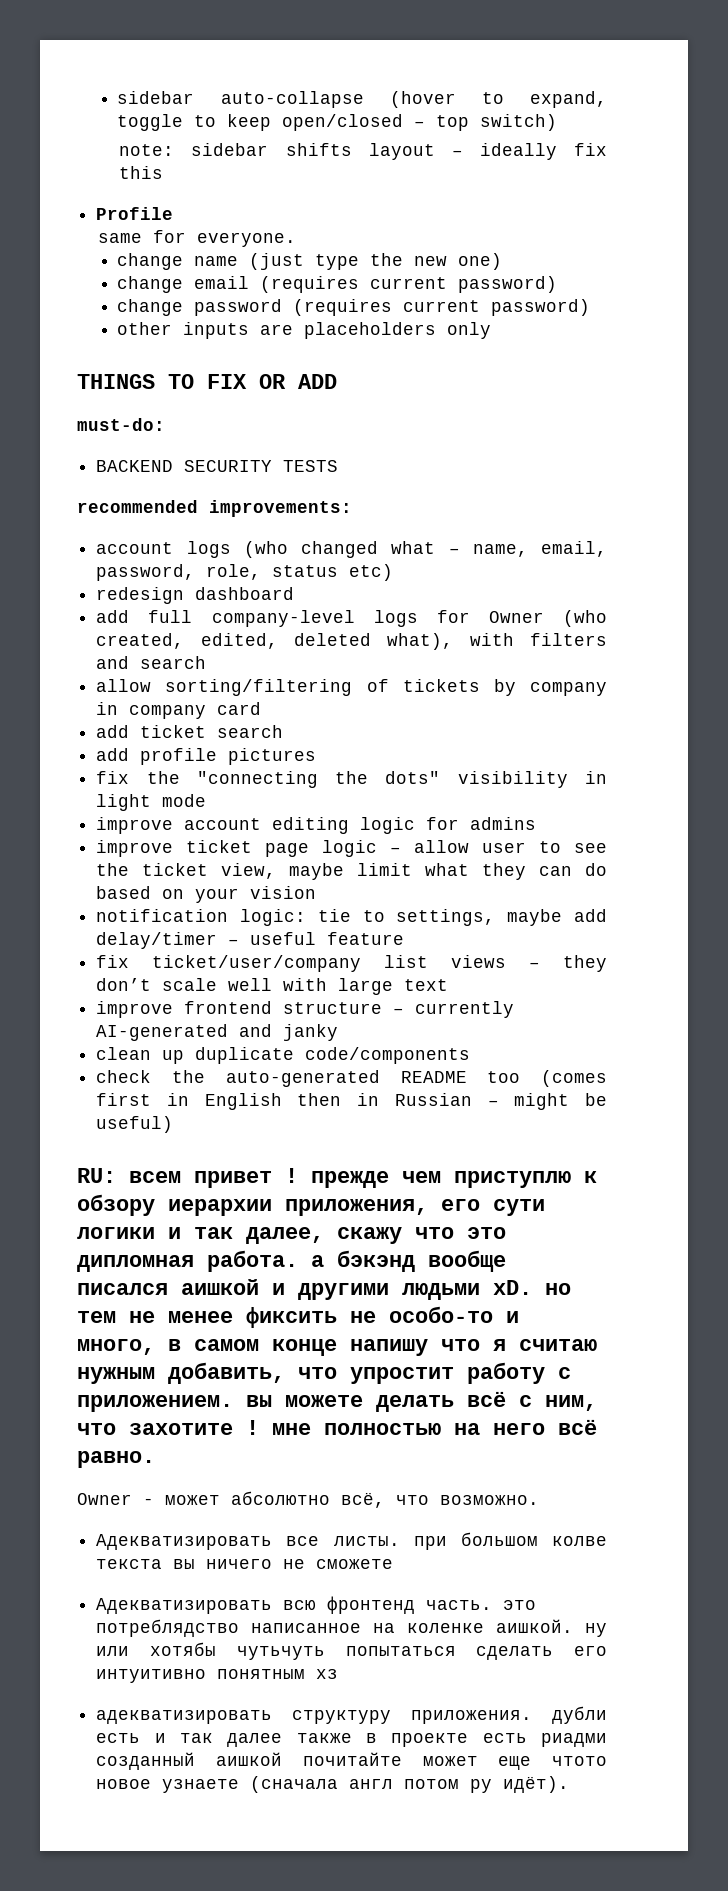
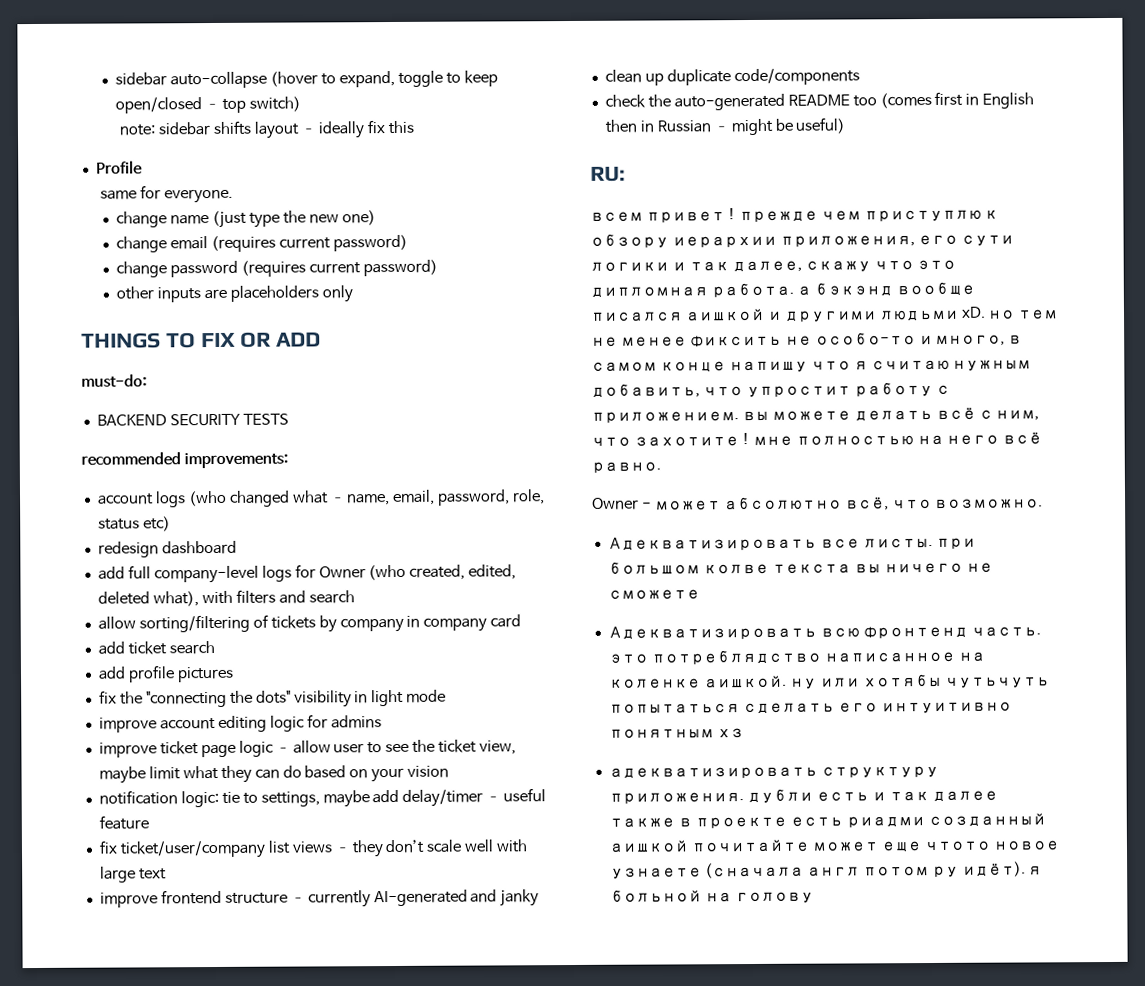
- RU: всем привет ! прежде чем приступлю к обзору иерархии приложения, его сути логики и так далее, скажу что это дипломная работа. а бэкэнд вообще писался аишкой и другими людьми xD. но тем не менее фиксить не особо-то и много, в самом конце напишу что я считаю нужным добавить, что упростит работу с приложением. вы можете делать всё с ним, что захотите ! мне полностью на него всё равно.
+ RU:
+ всем привет ! прежде чем приступлю к обзору иерархии приложения, его сути логики и так далее, скажу что это дипломная работа. а бэкэнд вообще писался аишкой и другими людьми xD. но тем не менее фиксить не особо-то и много, в самом конце напишу что я считаю нужным добавить, что упростит работу с приложением. вы можете делать всё с ним, что захотите ! мне полностью на него всё равно.
- адекватизировать структуру приложения. дубли есть и так далее также в проекте есть риадми созданный аишкой почитайте может еще чтото новое узнаете (сначала англ потом ру идёт).
+ адекватизировать структуру приложения. дубли есть и так далее также в проекте есть риадми созданный аишкой почитайте может еще чтото новое узнаете (сначала англ потом ру идёт). я больной на голову

